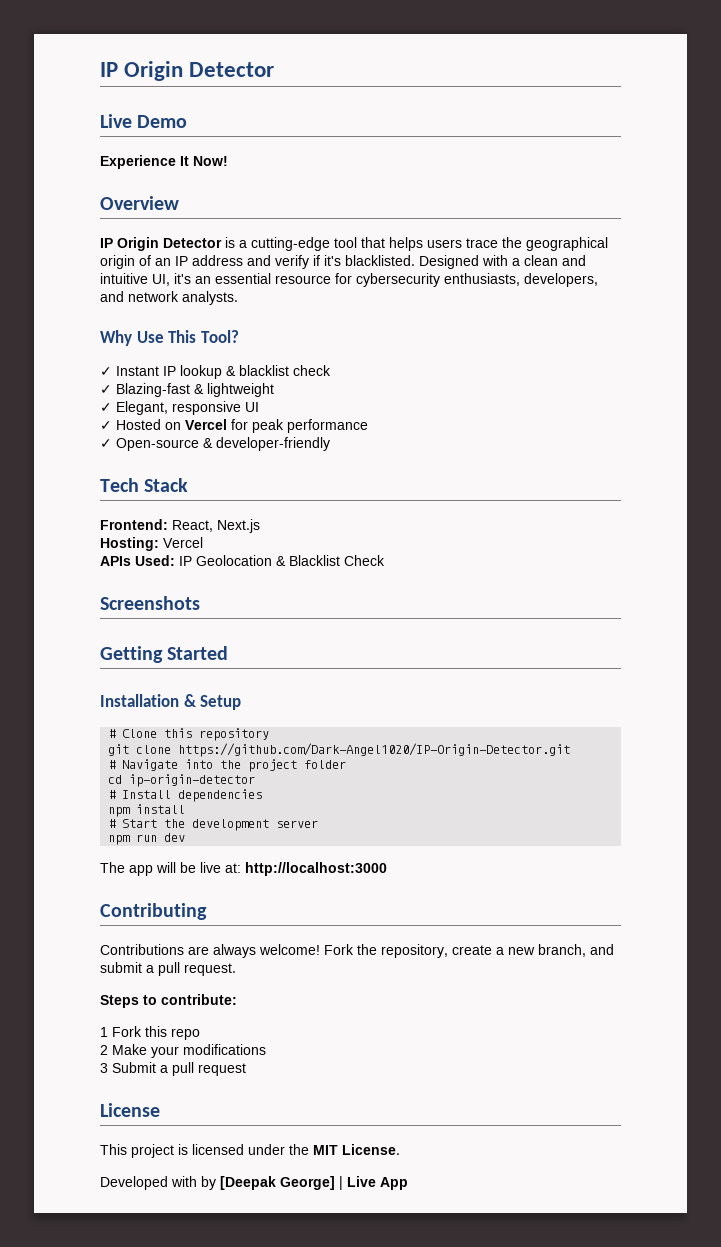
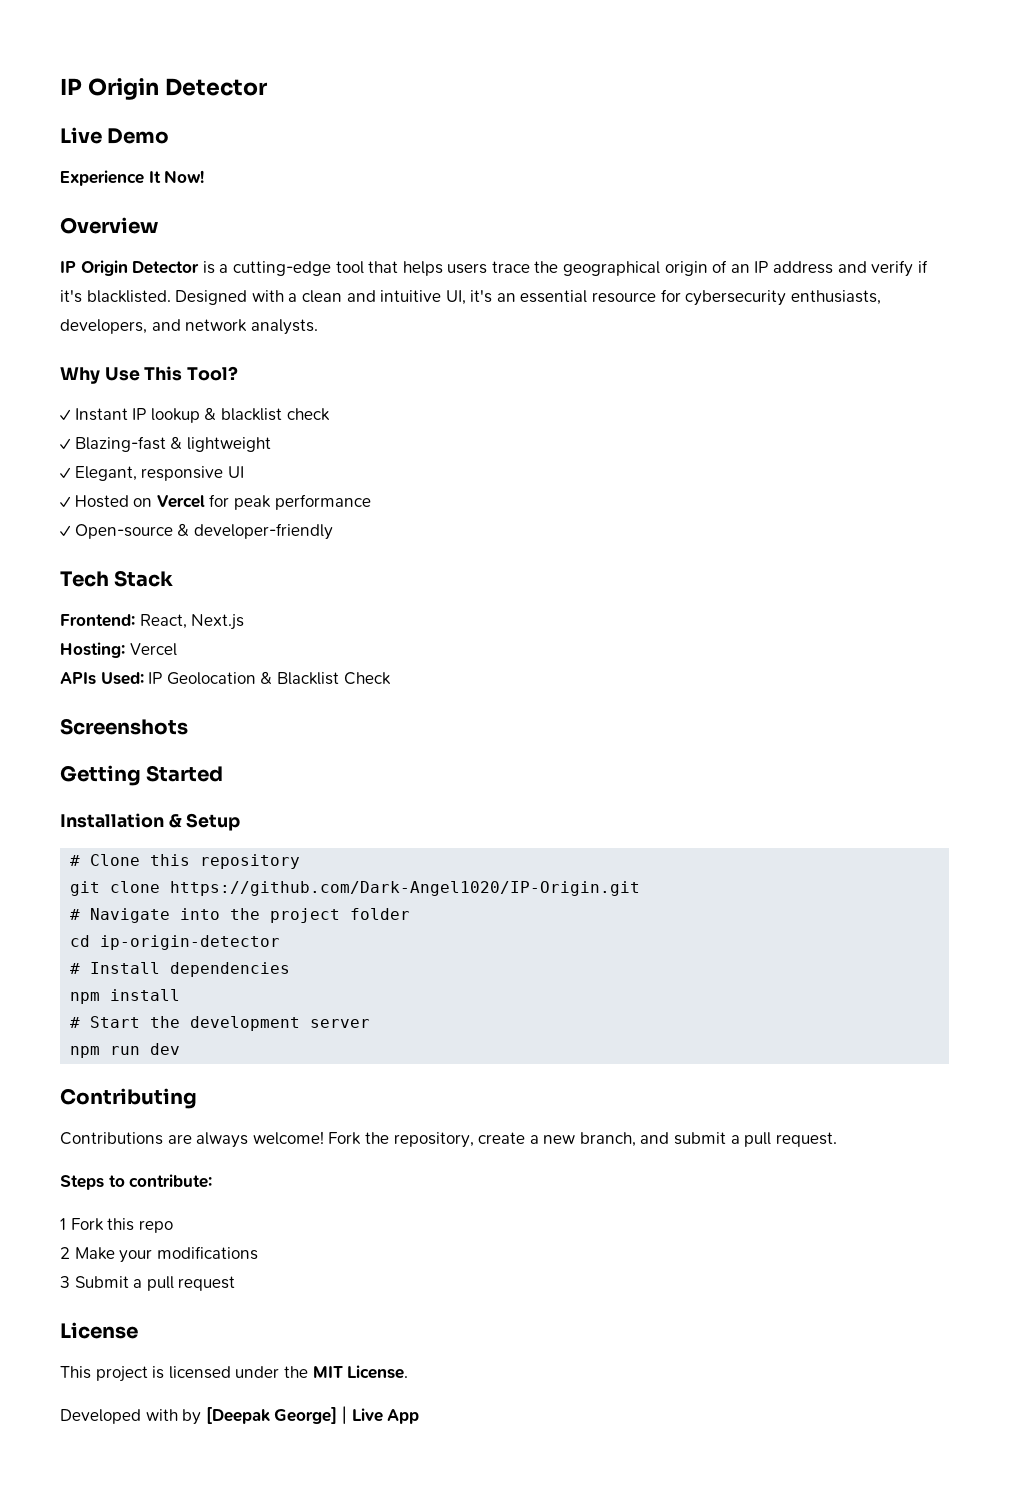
- git clone https://github.com/Dark-Angel1020/IP-Origin-Detector.git
+ git clone https://github.com/Dark-Angel1020/IP-Origin.git
- The app will be live at: http://localhost:3000

